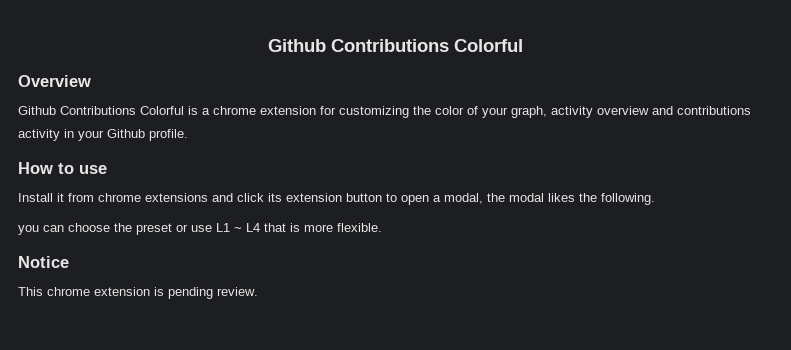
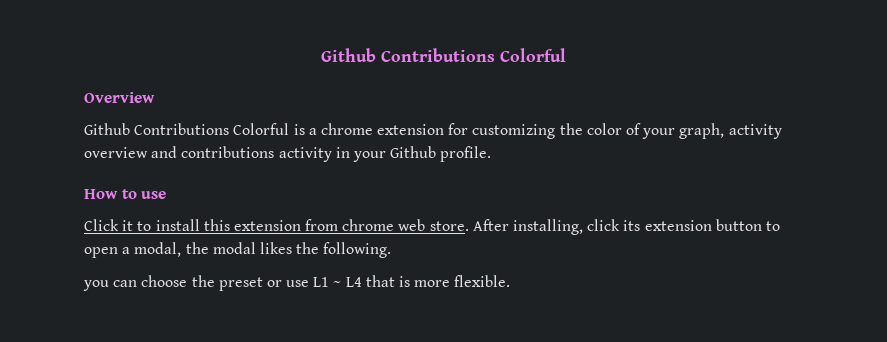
- Install it from chrome extensions and click its extension button to open a modal, the modal likes the following.
+ Click it to install this extension from chrome web store. After installing, click its extension button to open a modal, the modal likes the following.
- Notice
- This chrome extension is pending review.

